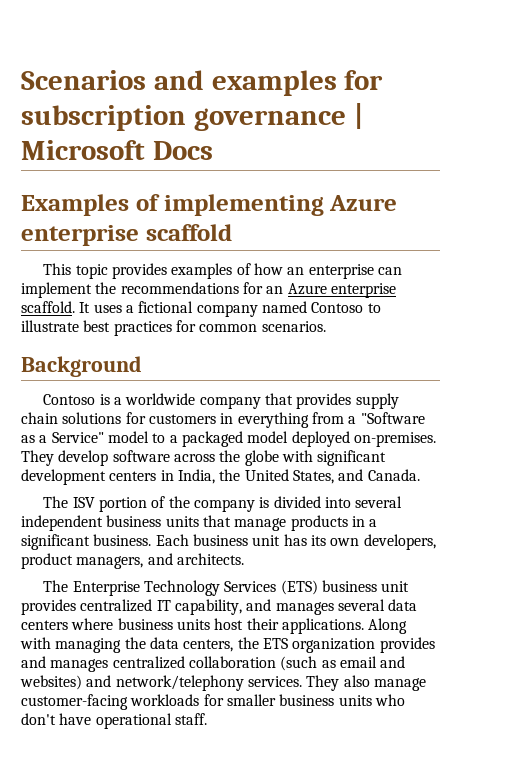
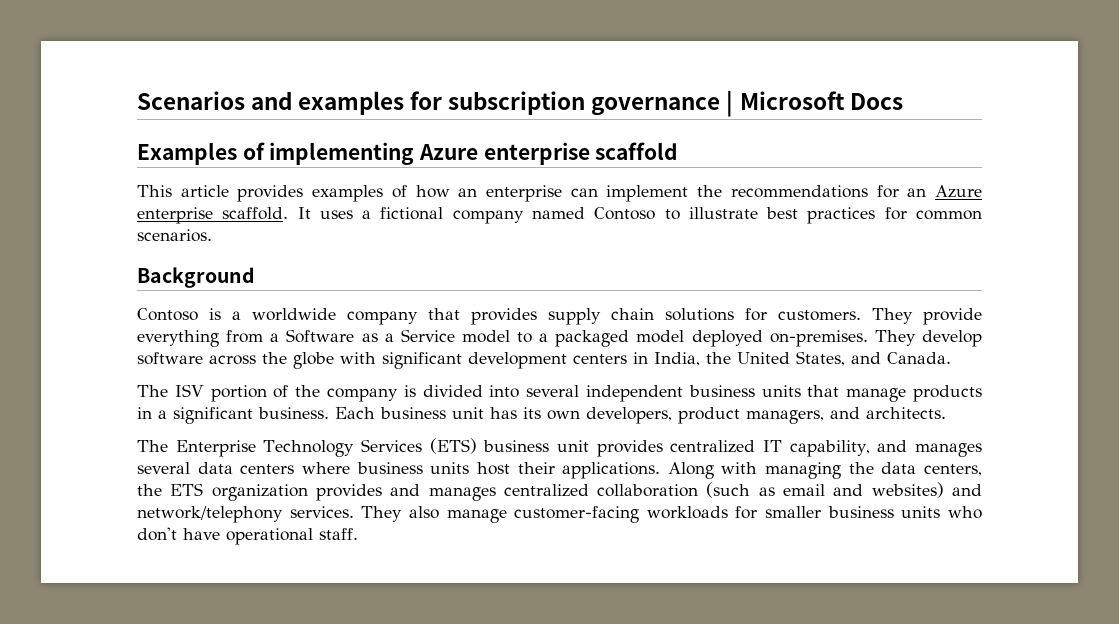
- This topic provides examples of how an enterprise can implement the recommendations for an Azure enterprise scaffold.
+ This article provides examples of how an enterprise can implement the recommendations for an Azure enterprise scaffold.
- Contoso is a worldwide company that provides supply chain solutions for customers in everything from a "Software as a Service" model to a packaged model deployed on-premises.
+ Contoso is a worldwide company that provides supply chain solutions for customers. They provide everything from a Software as a Service model to a packaged model deployed on-premises.

